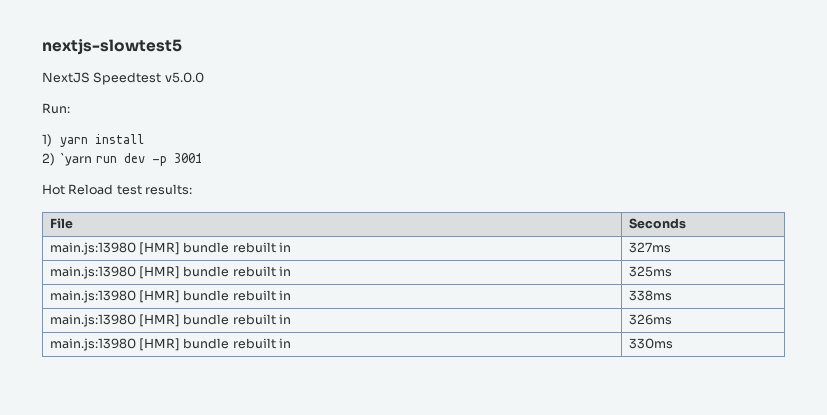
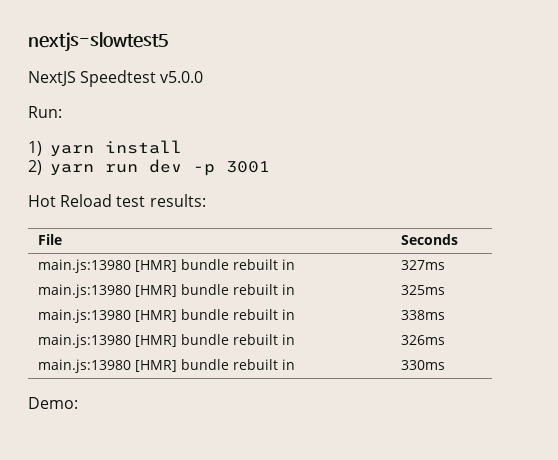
- 2) `yarn run dev -p 3001
+ 2) yarn run dev -p 3001
+ Demo:

